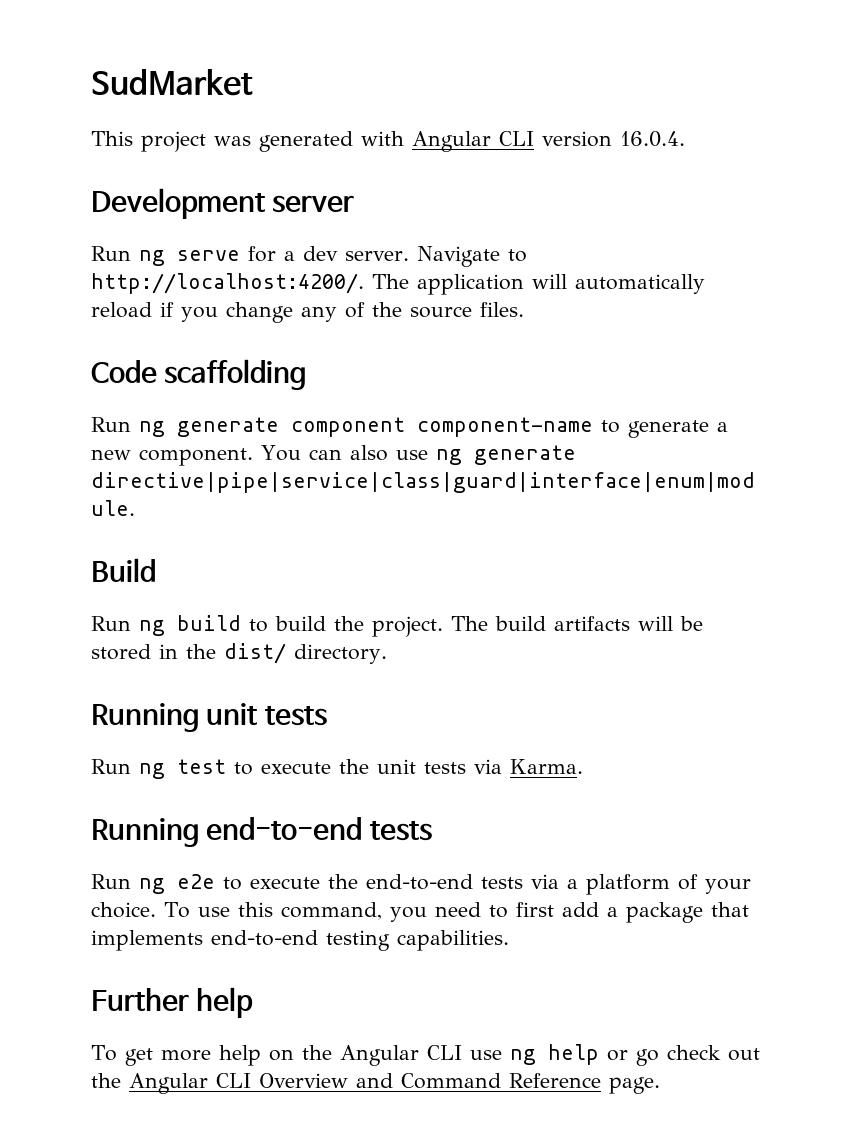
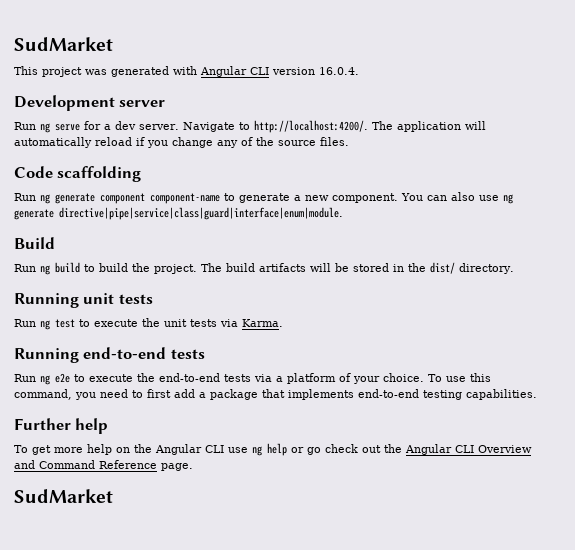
  To get more help on the Angular CLI use ng help or go check out the Angular CLI Overview and Command Reference page.
+ SudMarket

